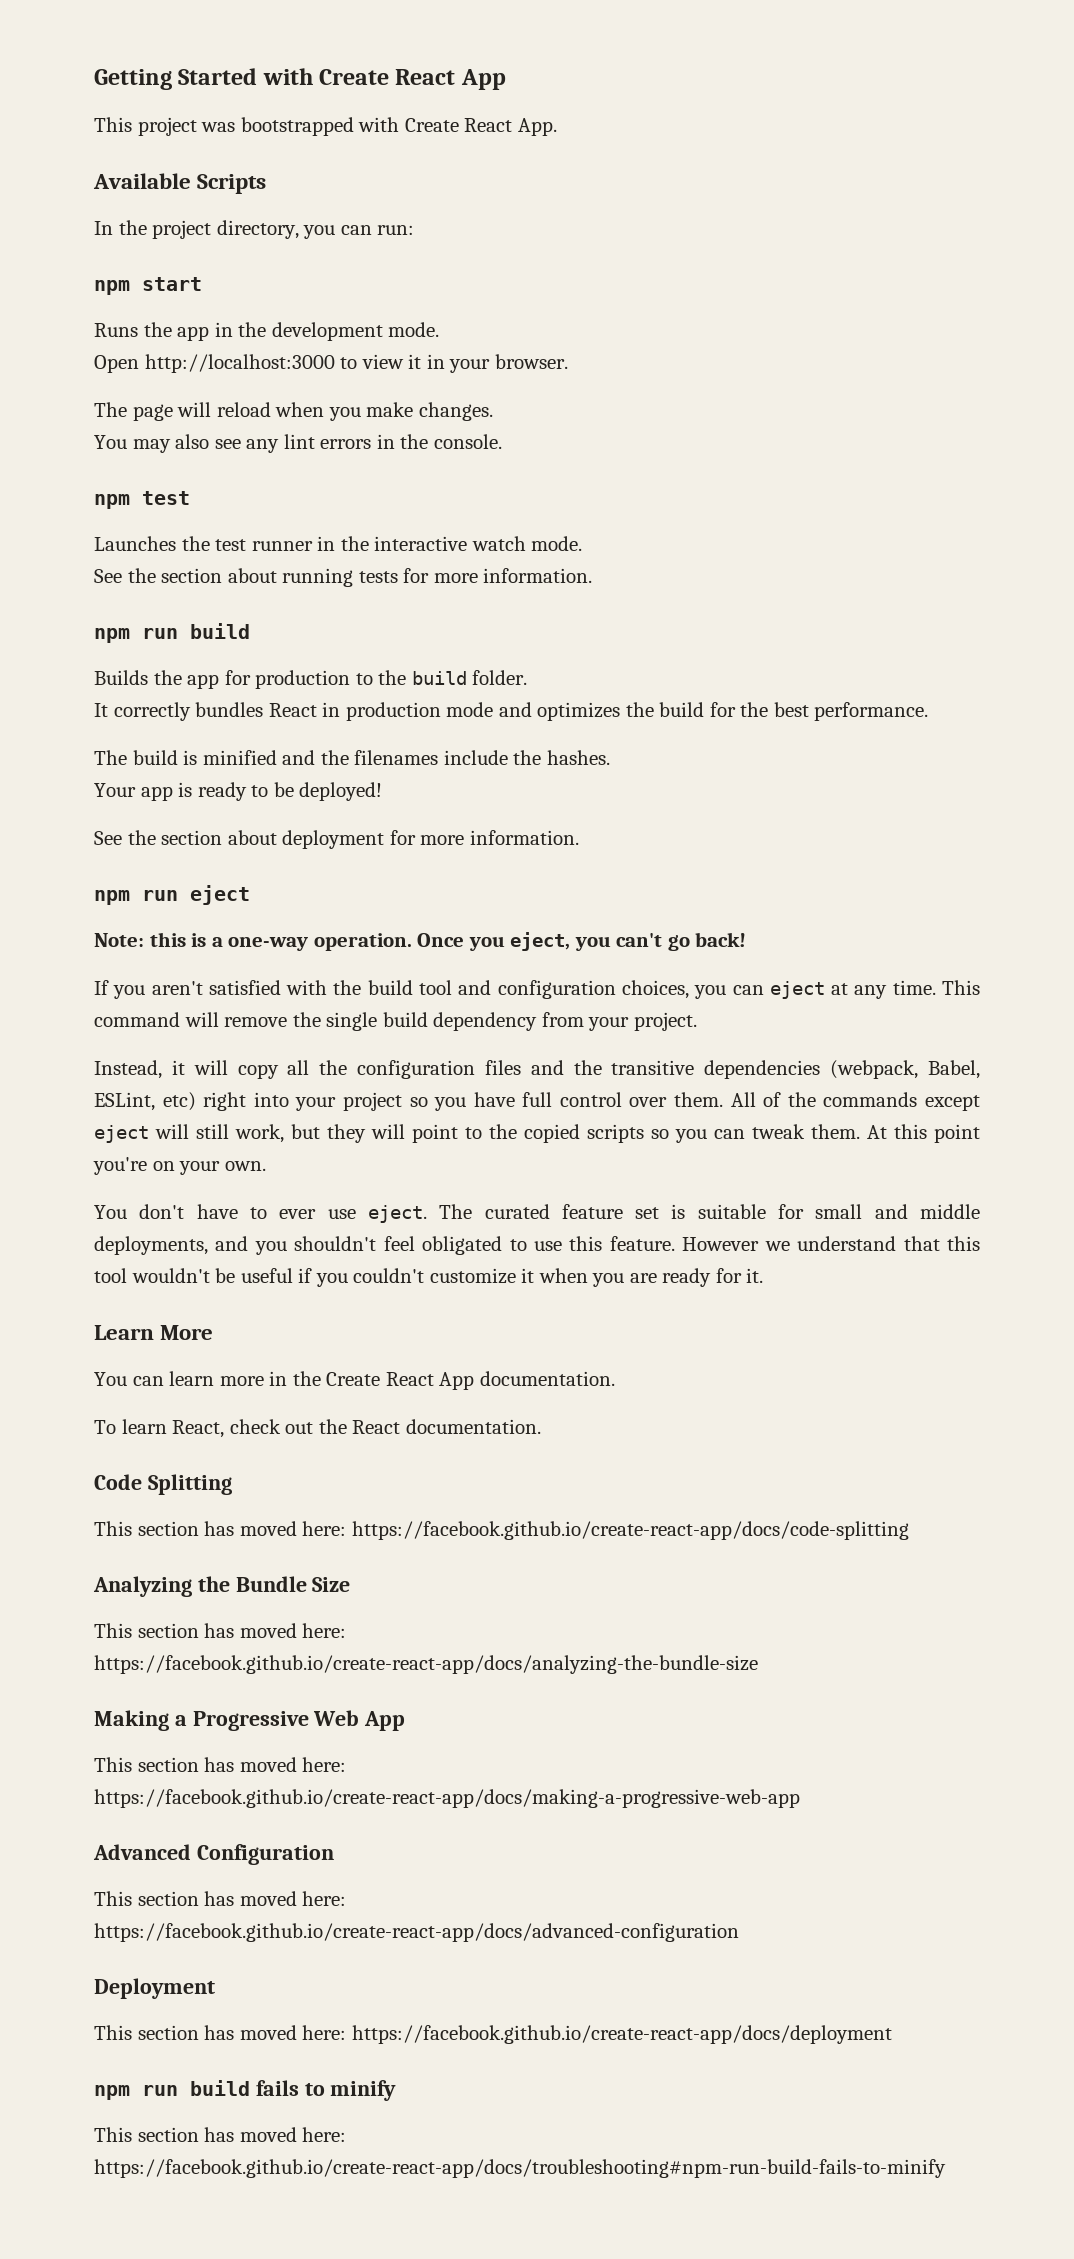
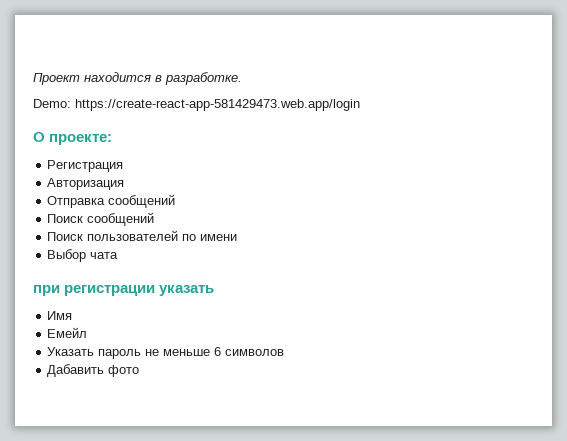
- Getting Started with Create React App
- This project was bootstrapped with Create React App.
- Available Scripts
- In the project directory, you can run:
- npm start
- Runs the app in the development mode.
- Open http://localhost:3000 to view it in your browser.
- The page will reload when you make changes.
- You may also see any lint errors in the console.
- npm test
- Launches the test runner in the interactive watch mode.
- See the section about running tests for more information.
- npm run build
- Builds the app for production to the build folder.
- It correctly bundles React in production mode and optimizes the build for the best performance.
- The build is minified and the filenames include the hashes.
- Your app is ready to be deployed!
- See the section about deployment for more information.
- npm run eject
- Note: this is a one-way operation. Once you eject, you can't go back!
- If you aren't satisfied with the build tool and configuration choices, you can eject at any time. This command will remove the single build dependency from your project.
- Instead, it will copy all the configuration files and the transitive dependencies (webpack, Babel, ESLint, etc) right into your project so you have full control over them. All of the commands except eject will still work, but they will point to the copied scripts so you can tweak them. At this point you're on your own.
- You don't have to ever use eject. The curated feature set is suitable for small and middle deployments, and you shouldn't feel obligated to use this feature. However we understand that this tool wouldn't be useful if you couldn't customize it when you are ready for it.
- Learn More
- You can learn more in the Create React App documentation.
- To learn React, check out the React documentation.
- Code Splitting
- This section has moved here: https://facebook.github.io/create-react-app/docs/code-splitting
- Analyzing the Bundle Size
- This section has moved here: https://facebook.github.io/create-react-app/docs/analyzing-the-bundle-size
- Making a Progressive Web App
- This section has moved here: https://facebook.github.io/create-react-app/docs/making-a-progressive-web-app
- Advanced Configuration
- This section has moved here: https://facebook.github.io/create-react-app/docs/advanced-configuration
- Deployment
- This section has moved here: https://facebook.github.io/create-react-app/docs/deployment
- npm run build fails to minify
- This section has moved here: https://facebook.github.io/create-react-app/docs/troubleshooting#npm-run-build-fails-to-minify
+ Проект находится в разработке.
+ Demo: https://create-react-app-581429473.web.app/login
+ О проекте:
+ Регистрация
+ Авторизация
+ Отправка сообщений
+ Поиск сообщений
+ Поиск пользователей по имени
+ Выбор чата
+ при регистрации указать
+ Имя
+ Емейл
+ Указать пароль не меньше 6 символов
+ Дабавить фото

